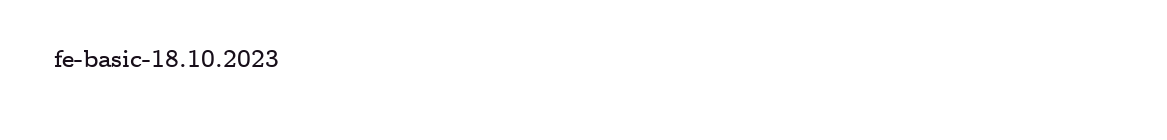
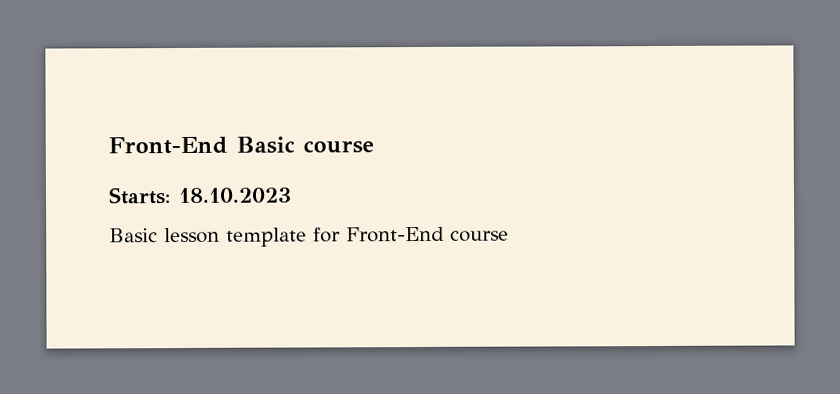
- fe-basic-18.10.2023
+ Front-End Basic course
+ Starts: 18.10.2023
+ Basic lesson template for Front-End course

